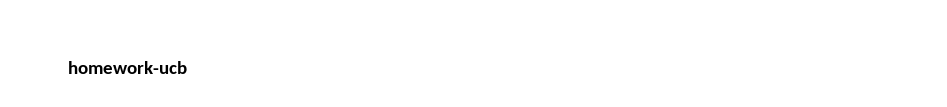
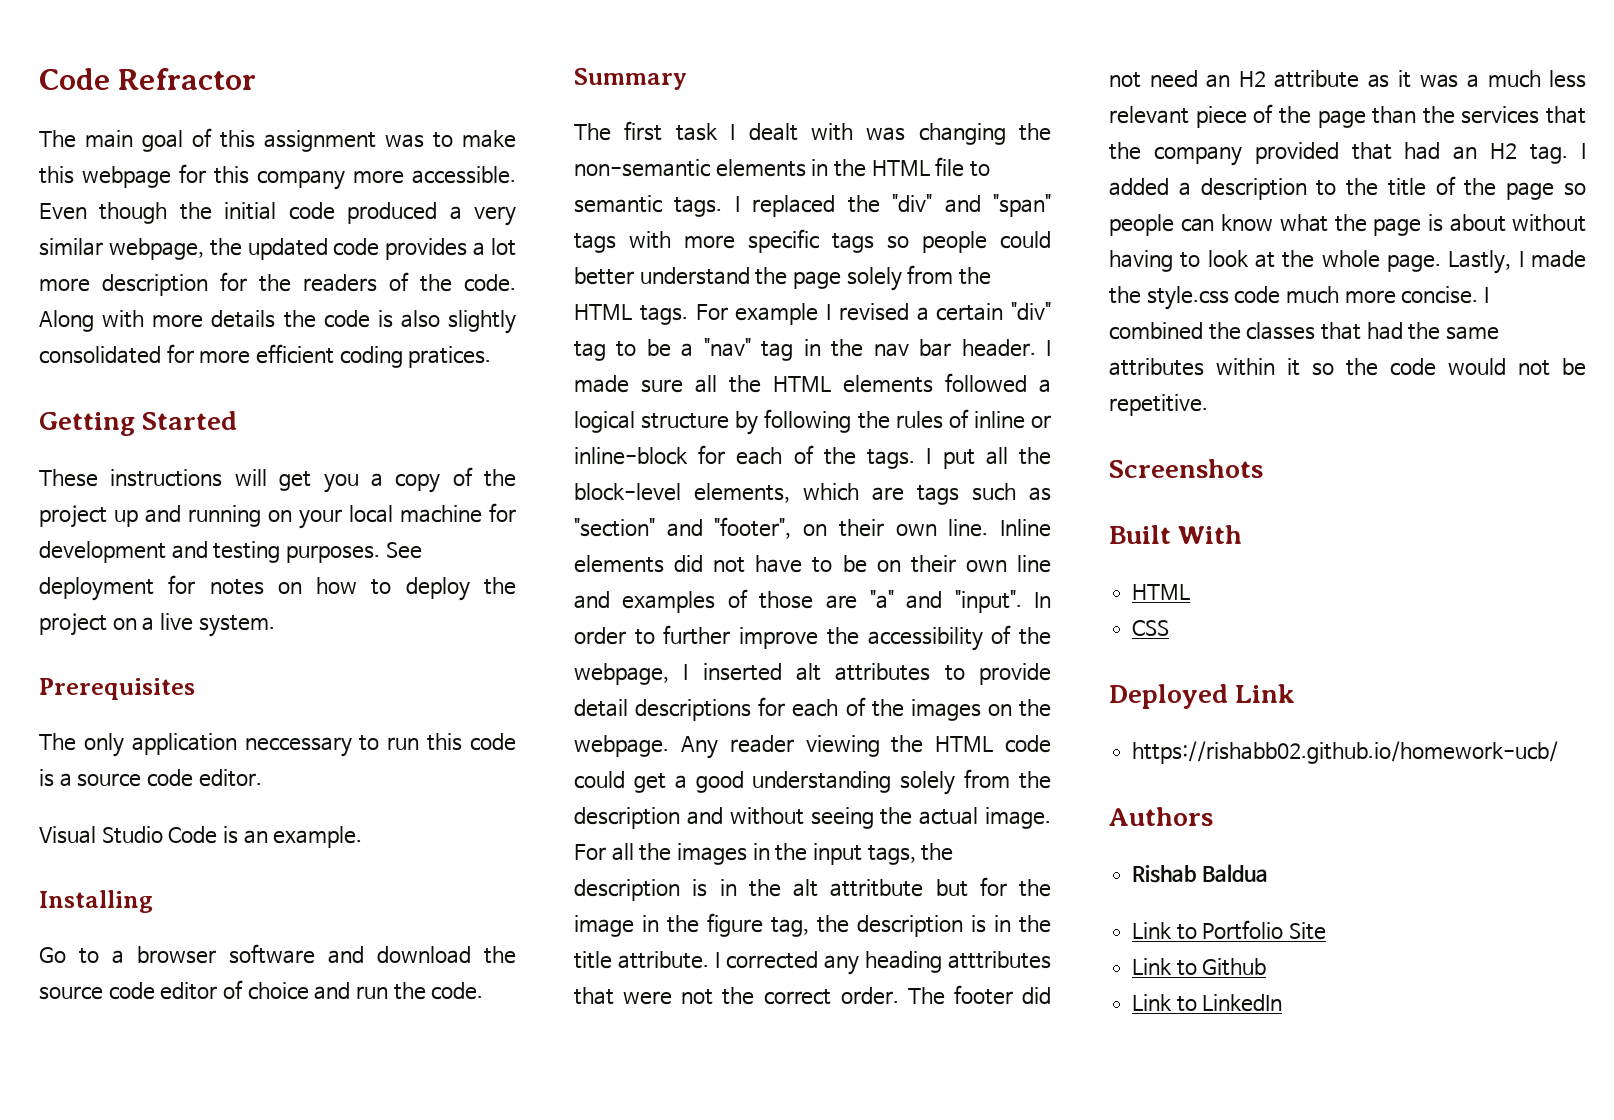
- homework-ucb
+ Code Refractor
+ The main goal of this assignment was to make this webpage for this company more accessible. Even though the initial code produced a very similar webpage, the updated code provides a lot more description for the readers of the code. Along with more details the code is also slightly consolidated for more efficient coding pratices.
+ Getting Started
+ These instructions will get you a copy of the project up and running on your local machine for development and testing purposes. See deployment for notes on how to deploy the project on a live system.
+ Prerequisites
+ The only application neccessary to run this code is a source code editor.
+ Visual Studio Code is an example.
+ Installing
+ Go to a browser software and download the source code editor of choice and run the code.
+ Summary
+ The first task I dealt with was changing the non-semantic elements in the HTML file to semantic tags. I replaced the "div" and "span" tags with more specific tags so people could better understand the page solely from the HTML tags. For example I revised a certain "div" tag to be a "nav" tag in the nav bar header. I made sure all the HTML elements followed a logical structure by following the rules of inline or inline-block for each of the tags. I put all the block-level elements, which are tags such as "section" and "footer", on their own line. Inline elements did not have to be on their own line and examples of those are "a" and "input". In order to further improve the accessibility of the webpage, I inserted alt attributes to provide detail descriptions for each of the images on the webpage. Any reader viewing the HTML code could get a good understanding solely from the description and without seeing the actual image. For all the images in the input tags, the description is in the alt attritbute but for the image in the figure tag, the description is in the title attribute. I corrected any heading atttributes that were not the correct order. The footer did not need an H2 attribute as it was a much less relevant piece of the page than the services that the company provided that had an H2 tag. I added a description to the title of the page so people can know what the page is about without having to look at the whole page. Lastly, I made the style.css code much more concise. I combined the classes that had the same attributes within it so the code would not be repetitive.
+ Screenshots
+ Built With
+ HTML
+ CSS
+ Deployed Link
+ https://rishabb02.github.io/homework-ucb/
+ Authors
+ Rishab Baldua
+ Link to Portfolio Site
+ Link to Github
+ Link to LinkedIn

